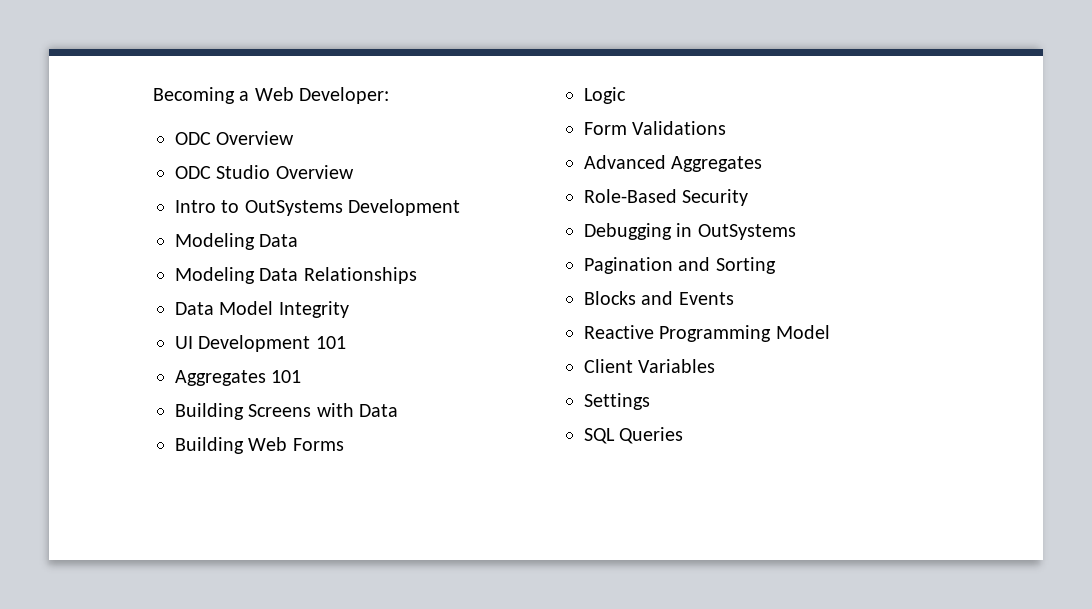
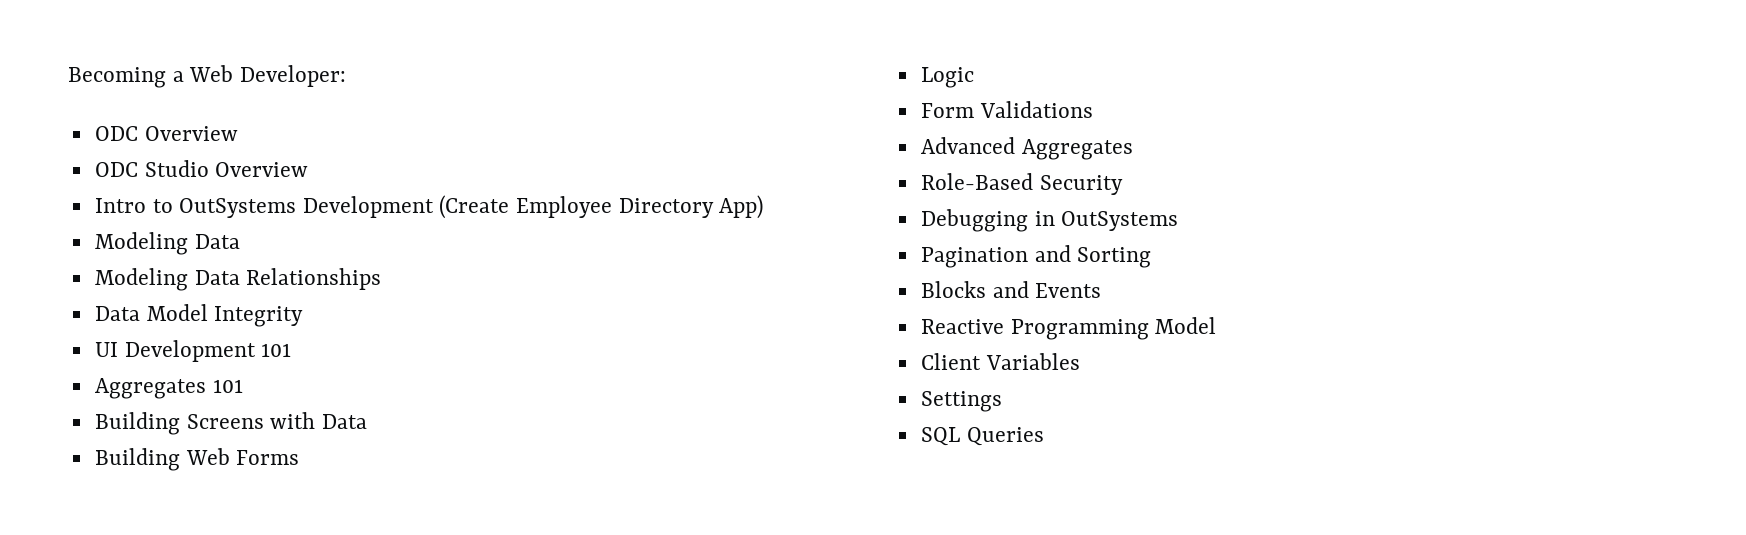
- Intro to OutSystems Development
+ Intro to OutSystems Development (Create Employee Directory App)

